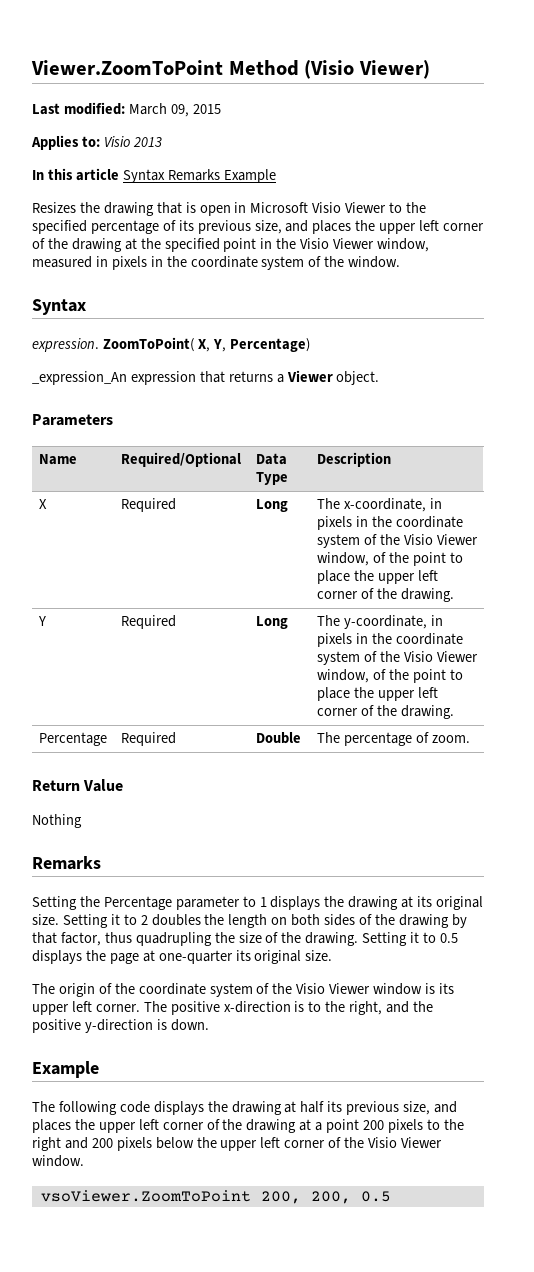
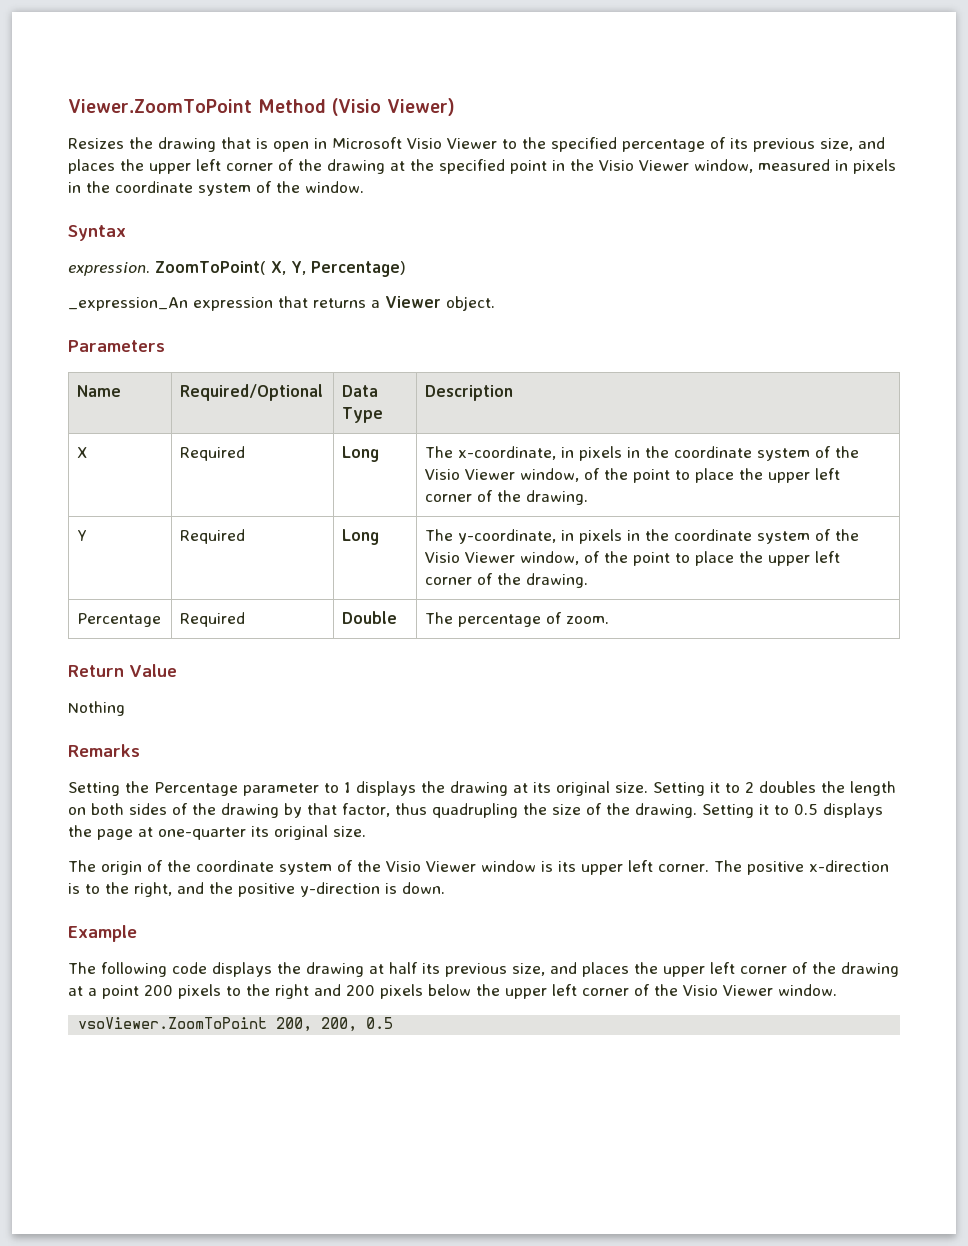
- Last modified: March 09, 2015
- Applies to: Visio 2013
- In this article Syntax Remarks Example

